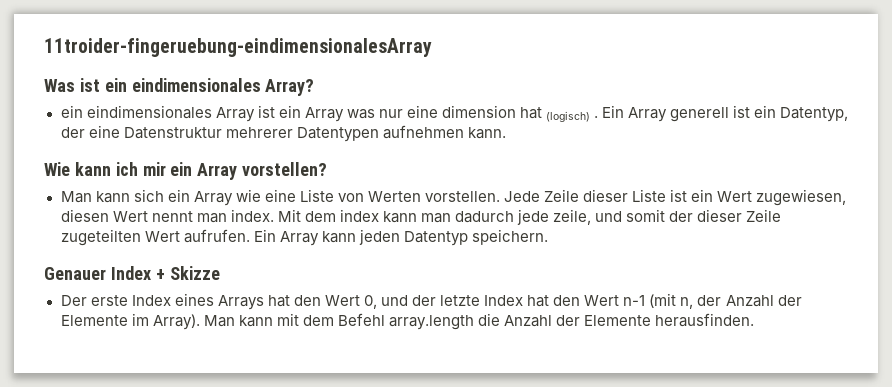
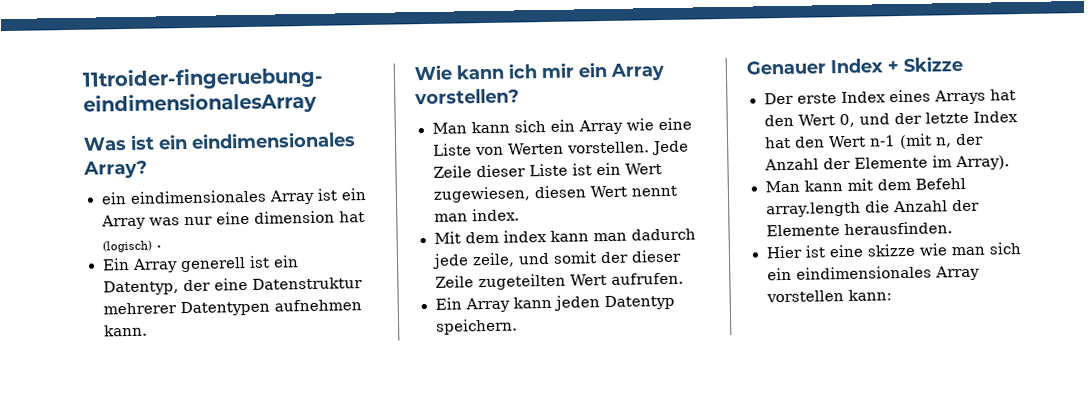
- ein eindimensionales Array ist ein Array was nur eine dimension hat (logisch) . Ein Array generell ist ein Datentyp, der eine Datenstruktur mehrerer Datentypen aufnehmen kann.
+ ein eindimensionales Array ist ein Array was nur eine dimension hat (logisch) .
+ Ein Array generell ist ein Datentyp, der eine Datenstruktur mehrerer Datentypen aufnehmen kann.
- Jede Zeile dieser Liste ist ein Wert zugewiesen, diesen Wert nennt man index. Mit dem index kann man dadurch jede zeile, und somit der dieser Zeile zugeteilten Wert aufrufen. Ein Array kann jeden Datentyp speichern.
+ Jede Zeile dieser Liste ist ein Wert zugewiesen, diesen Wert nennt man index.
+ Mit dem index kann man dadurch jede zeile, und somit der dieser Zeile zugeteilten Wert aufrufen.
+ Ein Array kann jeden Datentyp speichern.
- Der erste Index eines Arrays hat den Wert 0, und der letzte Index hat den Wert n-1 (mit n, der Anzahl der Elemente im Array). Man kann mit dem Befehl array.length die Anzahl der Elemente herausfinden.
+ Der erste Index eines Arrays hat den Wert 0, und der letzte Index hat den Wert n-1 (mit n, der Anzahl der Elemente im Array).
+ Man kann mit dem Befehl array.length die Anzahl der Elemente herausfinden.
+ Hier ist eine skizze wie man sich ein eindimensionales Array vorstellen kann:

